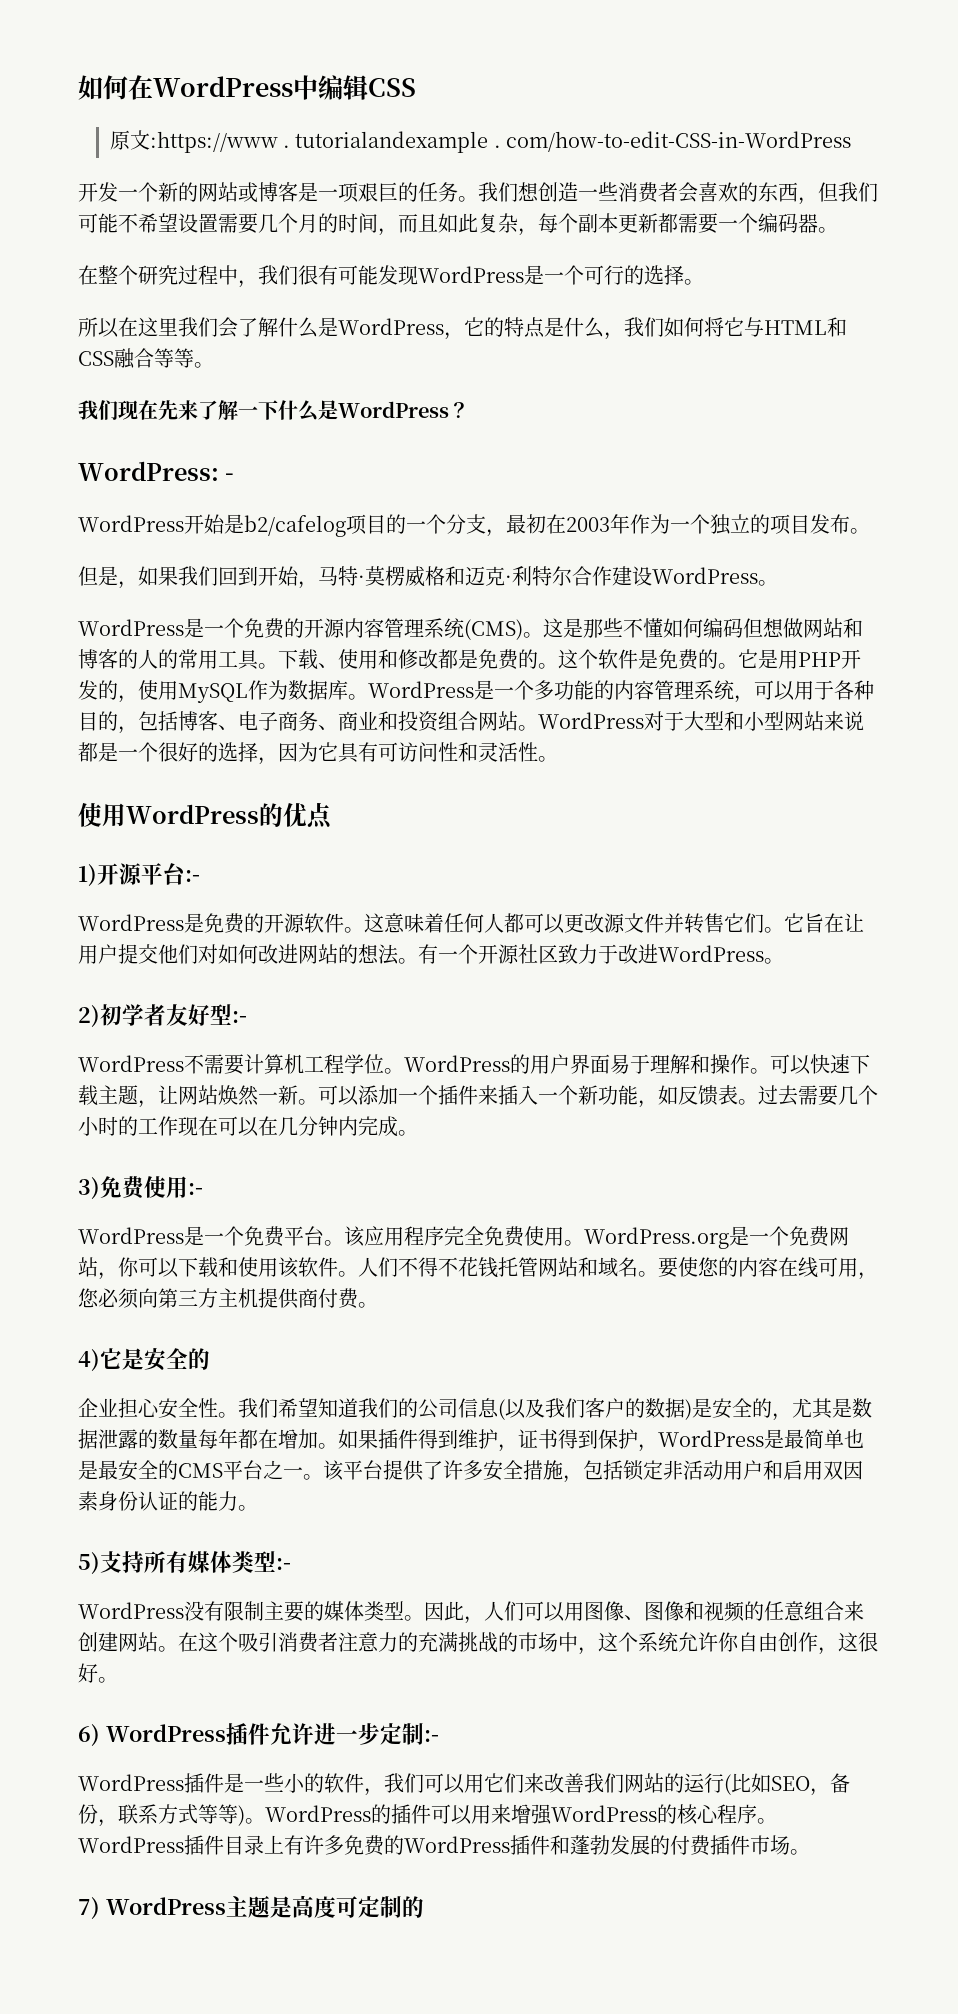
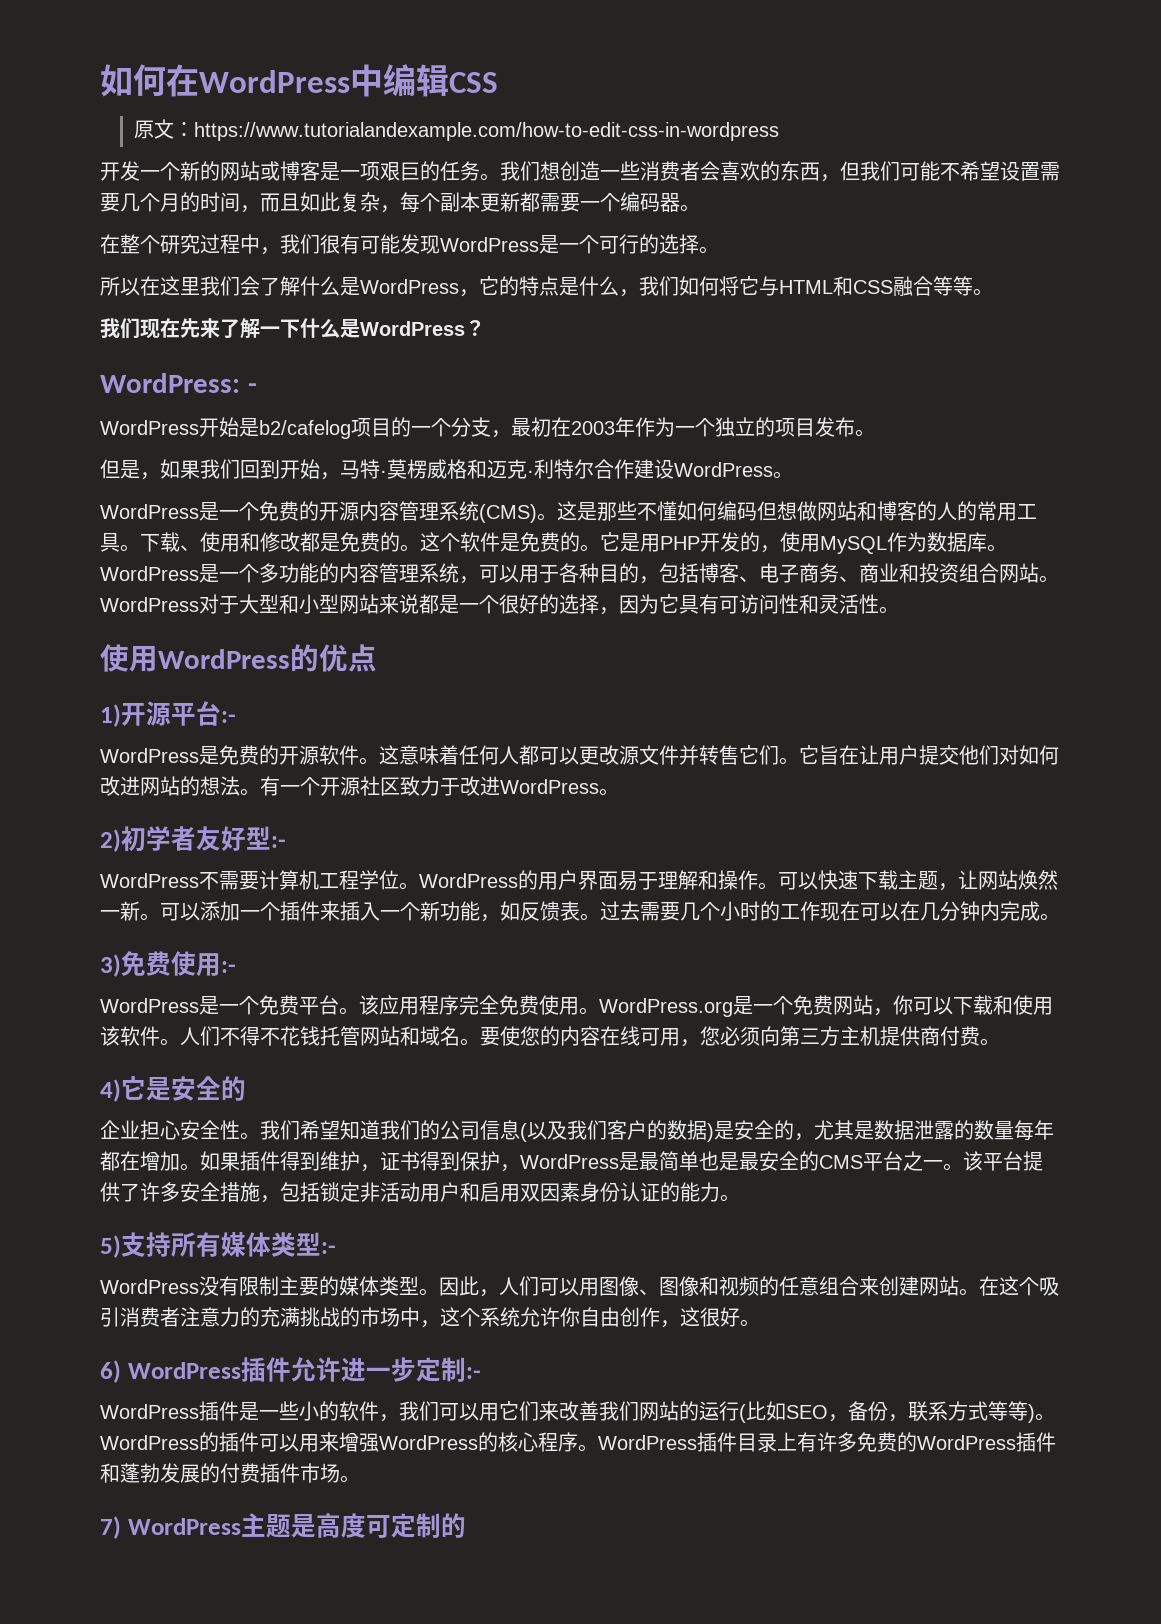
- 原文:https://www . tutorialandexample . com/how-to-edit-CSS-in-WordPress
+ 原文：https://www.tutorialandexample.com/how-to-edit-css-in-wordpress

